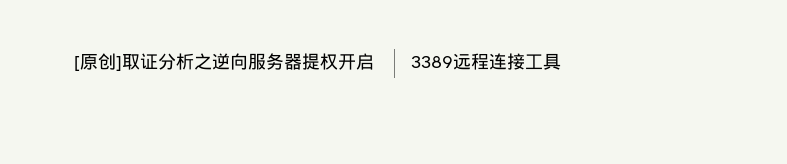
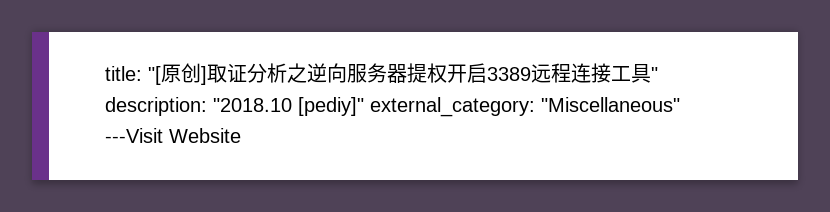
- [原创]取证分析之逆向服务器提权开启3389远程连接工具
+ title: "[原创]取证分析之逆向服务器提权开启3389远程连接工具" description: "2018.10 [pediy]" external_category: "Miscellaneous" ---Visit Website

